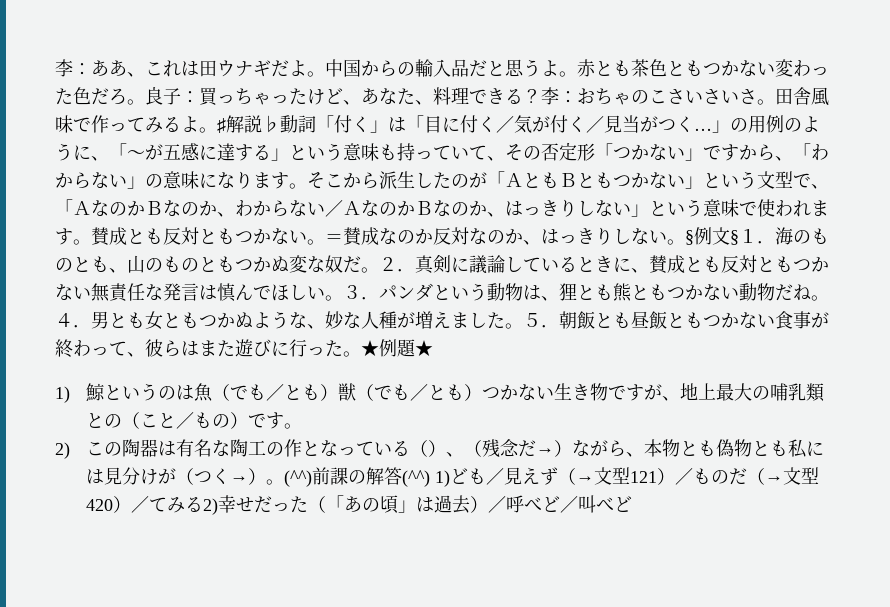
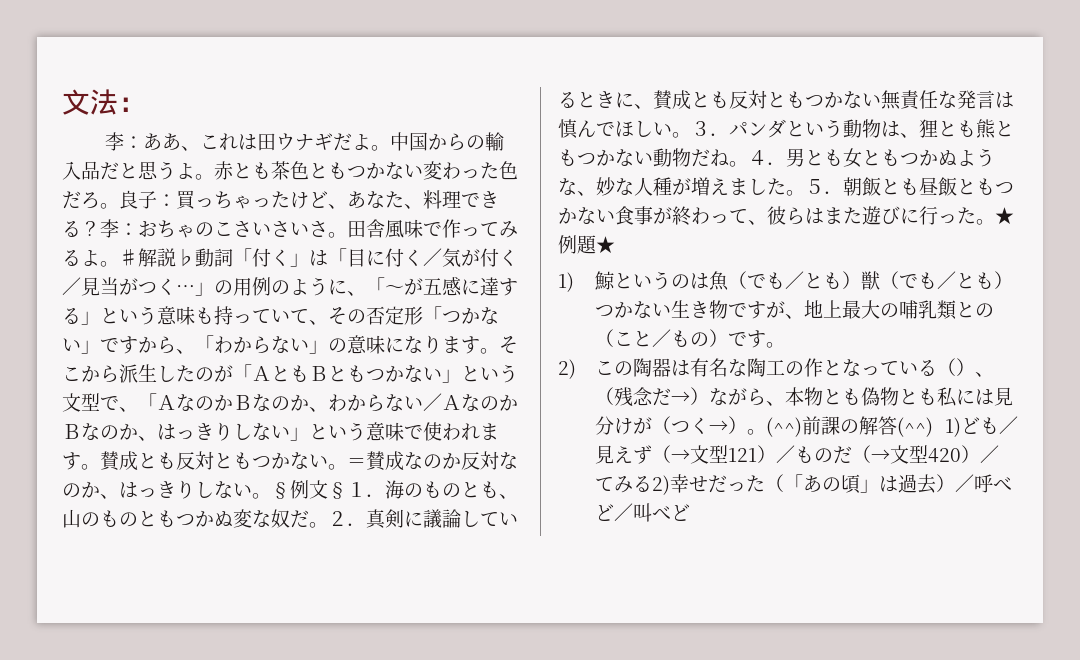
+ 文法：

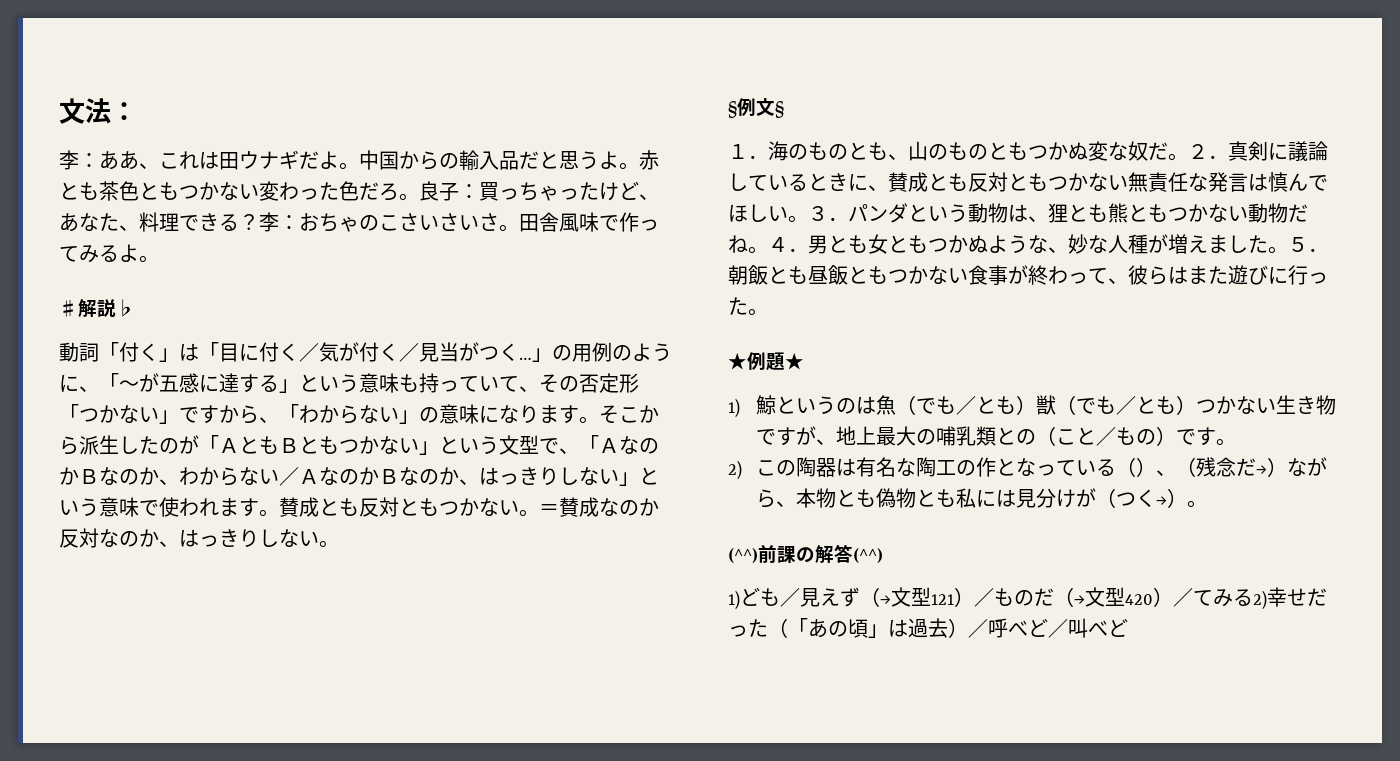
- 田舎風味で作ってみるよ。♯解説♭動詞「付く」は「目に付く／気が付く／見当がつく…」の用例のように、「～が五感に達する」という意味も持っていて、その否定形「つかない」ですから、「わからない」の意味になります。
+ 田舎風味で作ってみるよ。
+ ♯解説♭
+ 動詞「付く」は「目に付く／気が付く／見当がつく…」の用例のように、「～が五感に達する」という意味も持っていて、その否定形「つかない」ですから、「わからない」の意味になります。
- ＝賛成なのか反対なのか、はっきりしない。§例文§１．海のものとも、山のものともつかぬ変な奴だ。
+ ＝賛成なのか反対なのか、はっきりしない。
+ §例文§
+ １．海のものとも、山のものともつかぬ変な奴だ。
- ５．朝飯とも昼飯ともつかない食事が終わって、彼らはまた遊びに行った。★例題★
+ ５．朝飯とも昼飯ともつかない食事が終わって、彼らはまた遊びに行った。
+ ★例題★
- 2)この陶器は有名な陶工の作となっている（）、（残念だ→）ながら、本物とも偽物とも私には見分けが（つく→）。(^^)前課の解答(^^) 1)ども／見えず（→文型121）／ものだ（→文型420）／てみる2)幸せだった（「あの頃」は過去）／呼べど／叫べど
+ 2)この陶器は有名な陶工の作となっている（）、（残念だ→）ながら、本物とも偽物とも私には見分けが（つく→）。
+ (^^)前課の解答(^^)
+ 1)ども／見えず（→文型121）／ものだ（→文型420）／てみる2)幸せだった（「あの頃」は過去）／呼べど／叫べど

